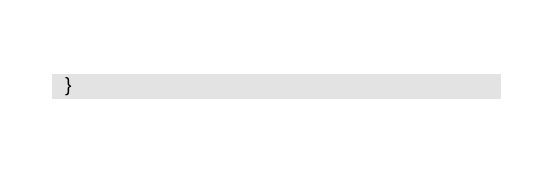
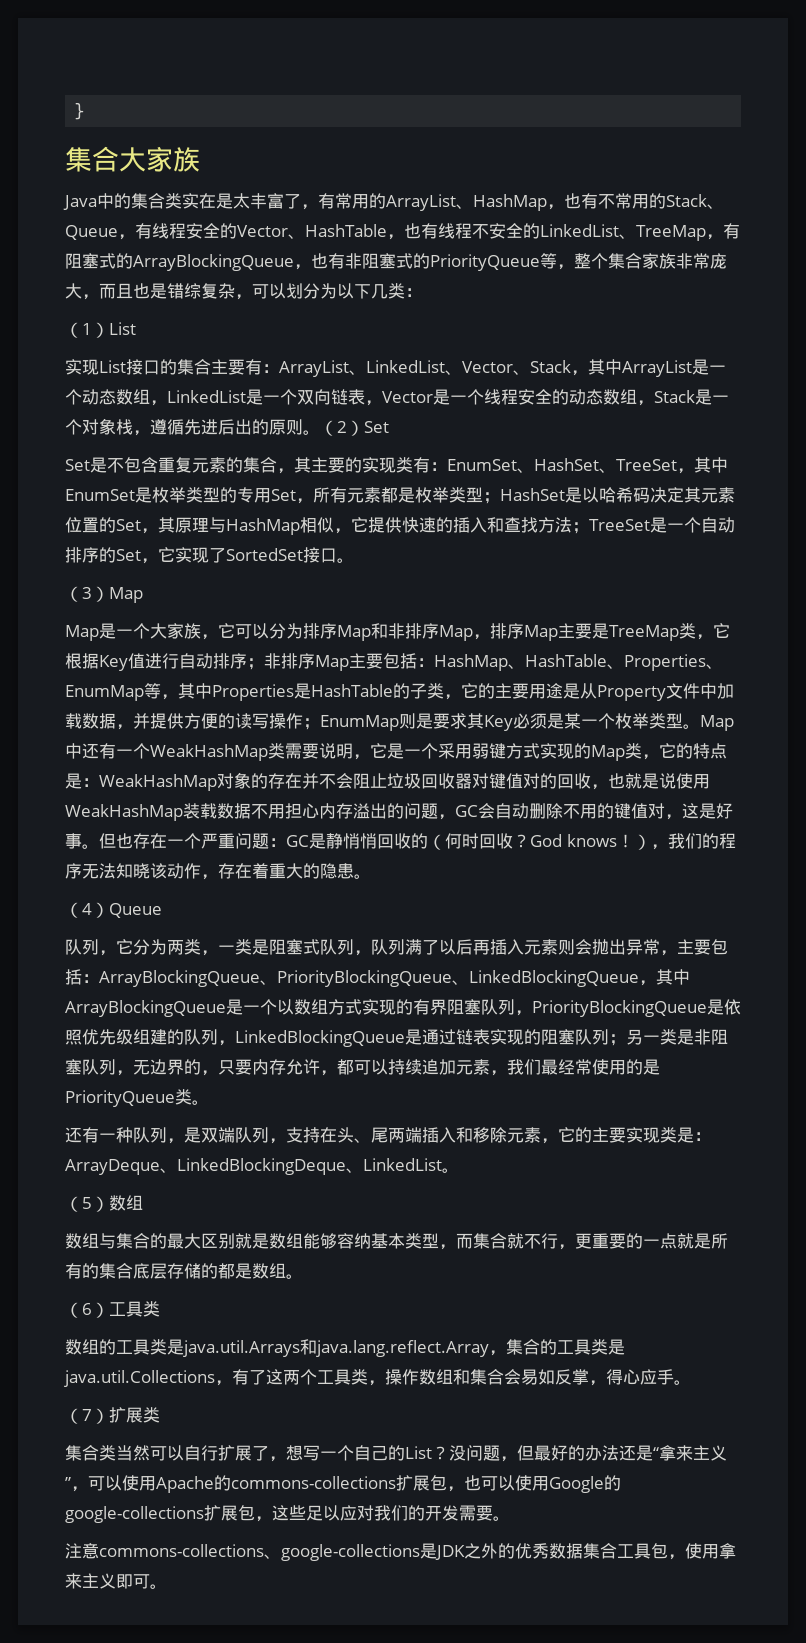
+ 集合大家族
+ Java中的集合类实在是太丰富了，有常用的ArrayList、HashMap，也有不常用的Stack、Queue，有线程安全的Vector、HashTable，也有线程不安全的LinkedList、TreeMap，有阻塞式的ArrayBlockingQueue，也有非阻塞式的PriorityQueue等，整个集合家族非常庞大，而且也是错综复杂，可以划分为以下几类：
+ （1）List
+ 实现List接口的集合主要有：ArrayList、LinkedList、Vector、Stack，其中ArrayList是一个动态数组，LinkedList是一个双向链表，Vector是一个线程安全的动态数组，Stack是一个对象栈，遵循先进后出的原则。（2）Set
+ Set是不包含重复元素的集合，其主要的实现类有：EnumSet、HashSet、TreeSet，其中EnumSet是枚举类型的专用Set，所有元素都是枚举类型；HashSet是以哈希码决定其元素位置的Set，其原理与HashMap相似，它提供快速的插入和查找方法；TreeSet是一个自动排序的Set，它实现了SortedSet接口。
+ （3）Map
+ Map是一个大家族，它可以分为排序Map和非排序Map，排序Map主要是TreeMap类，它根据Key值进行自动排序；非排序Map主要包括：HashMap、HashTable、Properties、EnumMap等，其中Properties是HashTable的子类，它的主要用途是从Property文件中加载数据，并提供方便的读写操作；EnumMap则是要求其Key必须是某一个枚举类型。Map中还有一个WeakHashMap类需要说明，它是一个采用弱键方式实现的Map类，它的特点是：WeakHashMap对象的存在并不会阻止垃圾回收器对键值对的回收，也就是说使用WeakHashMap装载数据不用担心内存溢出的问题，GC会自动删除不用的键值对，这是好事。但也存在一个严重问题：GC是静悄悄回收的（何时回收？God knows！），我们的程序无法知晓该动作，存在着重大的隐患。
+ （4）Queue
+ 队列，它分为两类，一类是阻塞式队列，队列满了以后再插入元素则会抛出异常，主要包括：ArrayBlockingQueue、PriorityBlockingQueue、LinkedBlockingQueue，其中ArrayBlockingQueue是一个以数组方式实现的有界阻塞队列，PriorityBlockingQueue是依照优先级组建的队列，LinkedBlockingQueue是通过链表实现的阻塞队列；另一类是非阻塞队列，无边界的，只要内存允许，都可以持续追加元素，我们最经常使用的是PriorityQueue类。
+ 还有一种队列，是双端队列，支持在头、尾两端插入和移除元素，它的主要实现类是：ArrayDeque、LinkedBlockingDeque、LinkedList。
+ （5）数组
+ 数组与集合的最大区别就是数组能够容纳基本类型，而集合就不行，更重要的一点就是所有的集合底层存储的都是数组。
+ （6）工具类
+ 数组的工具类是java.util.Arrays和java.lang.reflect.Array，集合的工具类是java.util.Collections，有了这两个工具类，操作数组和集合会易如反掌，得心应手。
+ （7）扩展类
+ 集合类当然可以自行扩展了，想写一个自己的List？没问题，但最好的办法还是“拿来主义”，可以使用Apache的commons-collections扩展包，也可以使用Google的google-collections扩展包，这些足以应对我们的开发需要。
+ 注意commons-collections、google-collections是JDK之外的优秀数据集合工具包，使用拿来主义即可。

